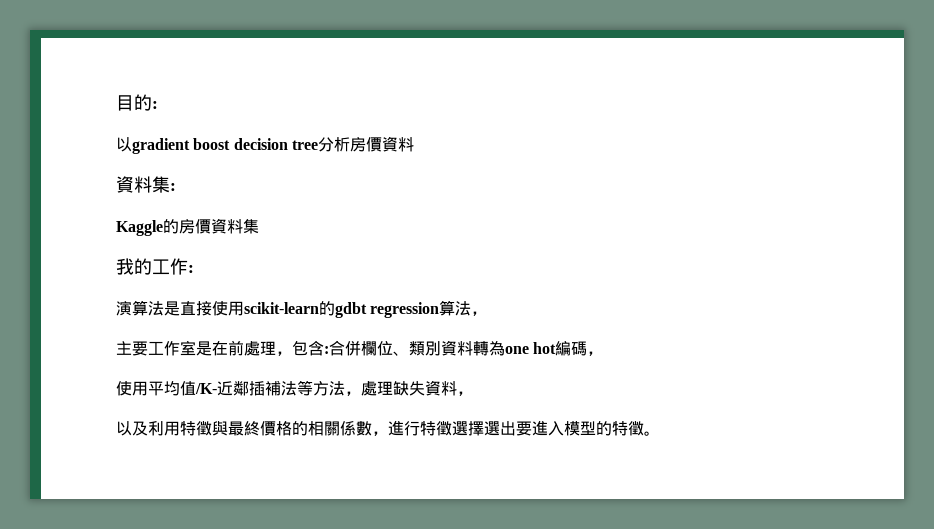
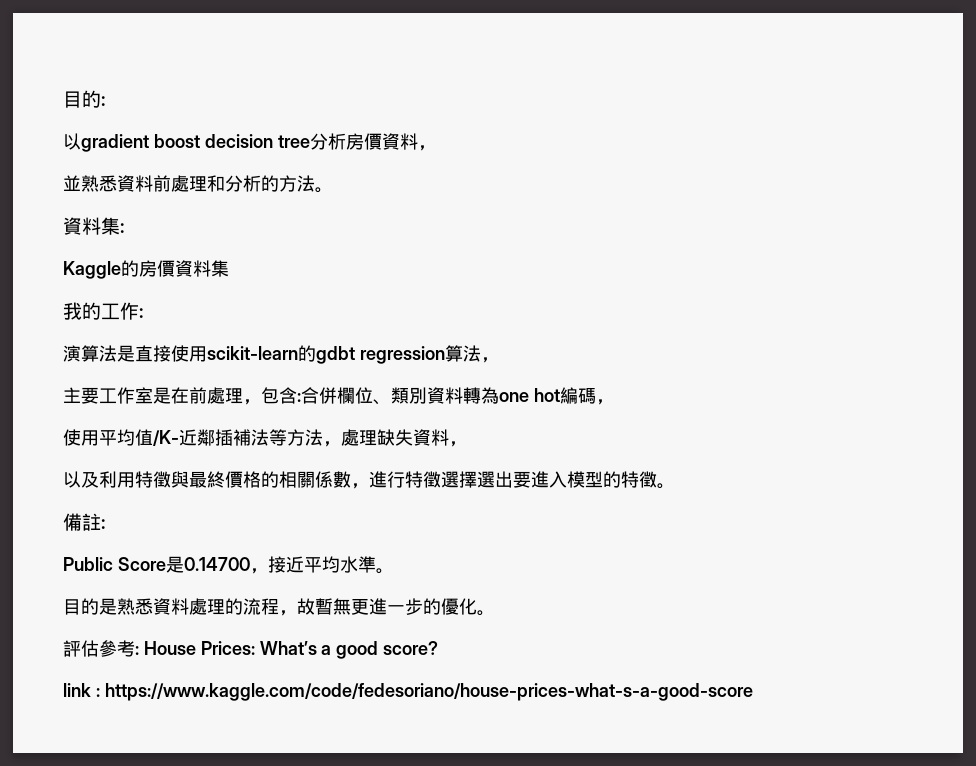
- 以gradient boost decision tree分析房價資料
+ 以gradient boost decision tree分析房價資料，
+ 並熟悉資料前處理和分析的方法。
+ 備註:
+ Public Score是0.14700，接近平均水準。
+ 目的是熟悉資料處理的流程，故暫無更進一步的優化。
+ 評估參考: House Prices: What’s a good score?
+ link : https://www.kaggle.com/code/fedesoriano/house-prices-what-s-a-good-score

